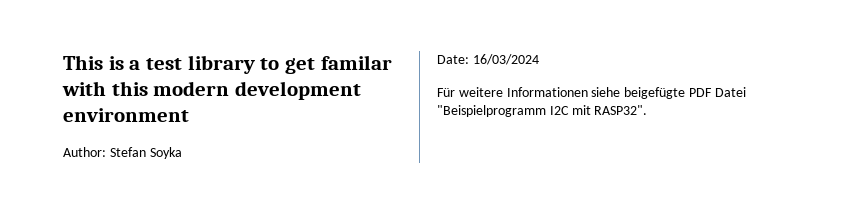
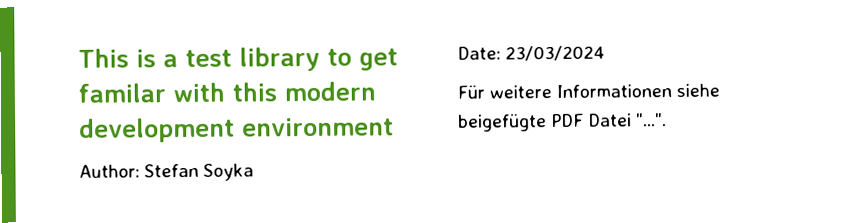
- Date: 16/03/2024
+ Date: 23/03/2024
- Für weitere Informationen siehe beigefügte PDF Datei "Beispielprogramm I2C mit RASP32".
+ Für weitere Informationen siehe beigefügte PDF Datei "...".

